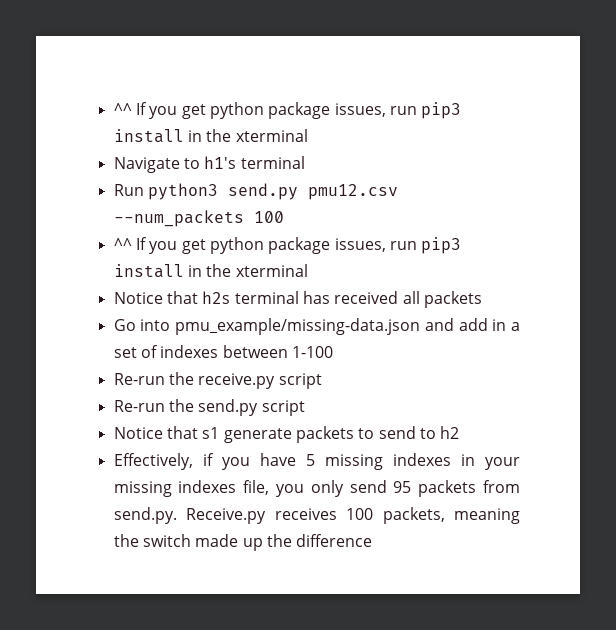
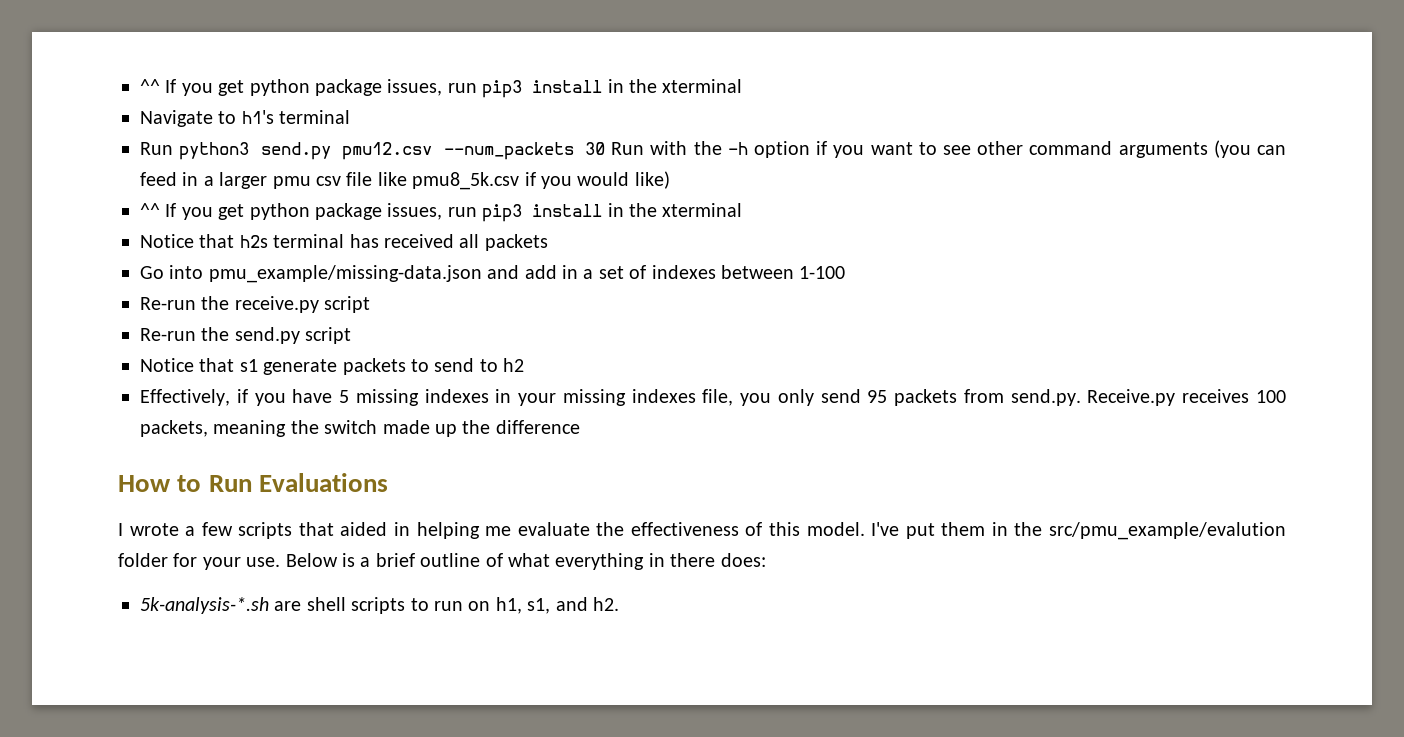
- Run python3 send.py pmu12.csv --num_packets 100
+ Run python3 send.py pmu12.csv --num_packets 30 Run with the -h option if you want to see other command arguments (you can feed in a larger pmu csv file like pmu8_5k.csv if you would like)
+ How to Run Evaluations
+ I wrote a few scripts that aided in helping me evaluate the effectiveness of this model. I've put them in the src/pmu_example/evalution folder for your use. Below is a brief outline of what everything in there does:
+ 5k-analysis-*.sh are shell scripts to run on h1, s1, and h2.

